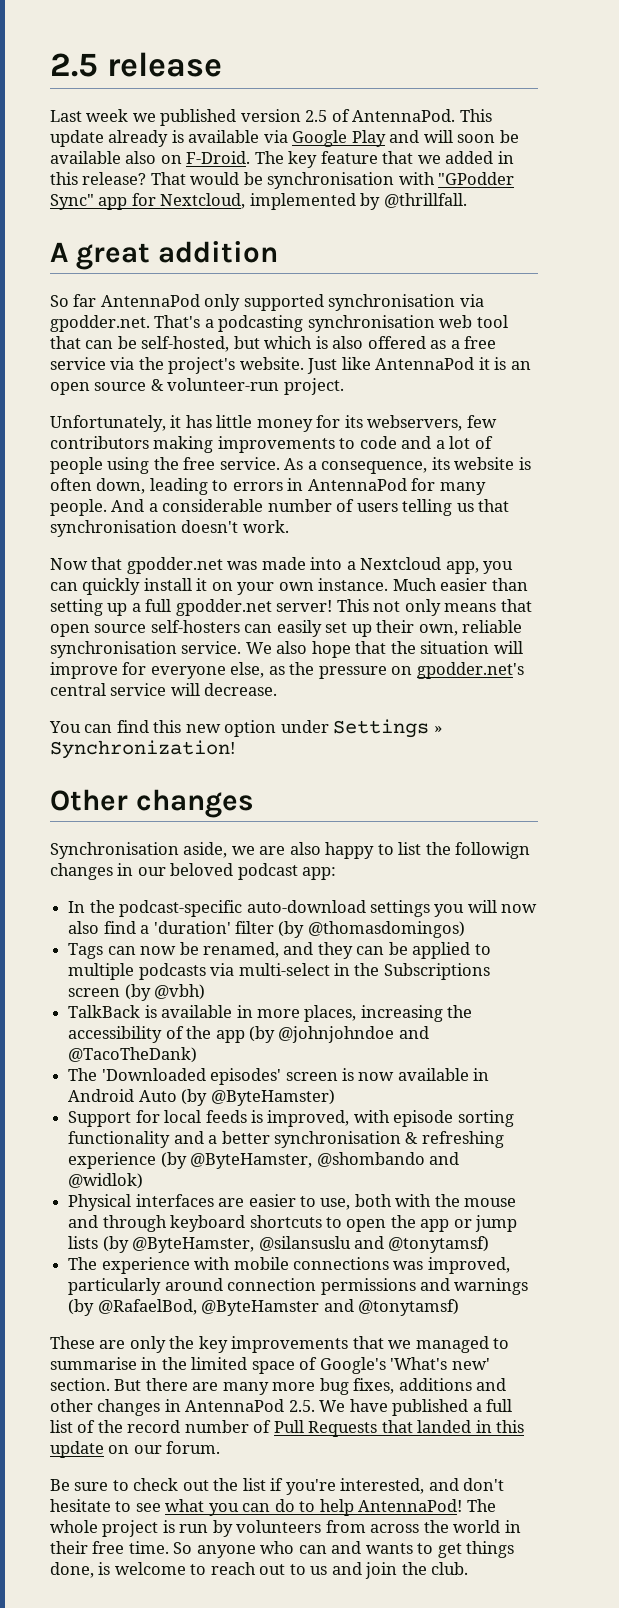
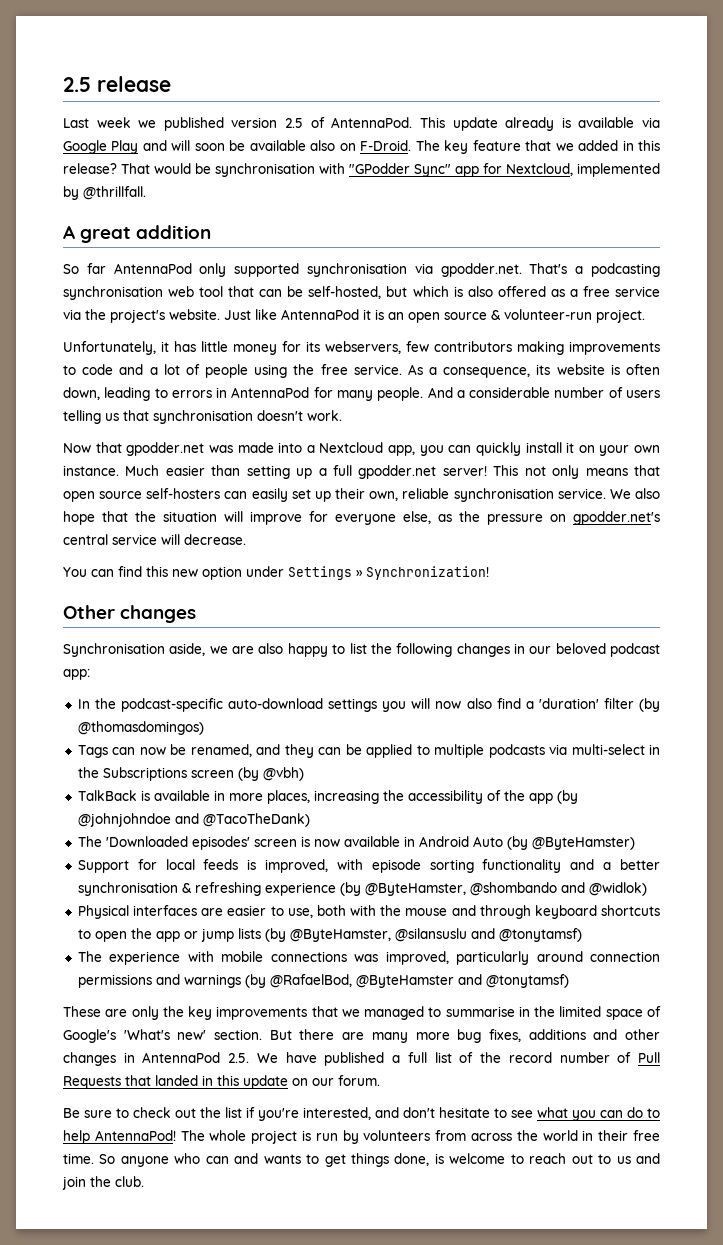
- Synchronisation aside, we are also happy to list the followign changes in our beloved podcast app:
+ Synchronisation aside, we are also happy to list the following changes in our beloved podcast app:

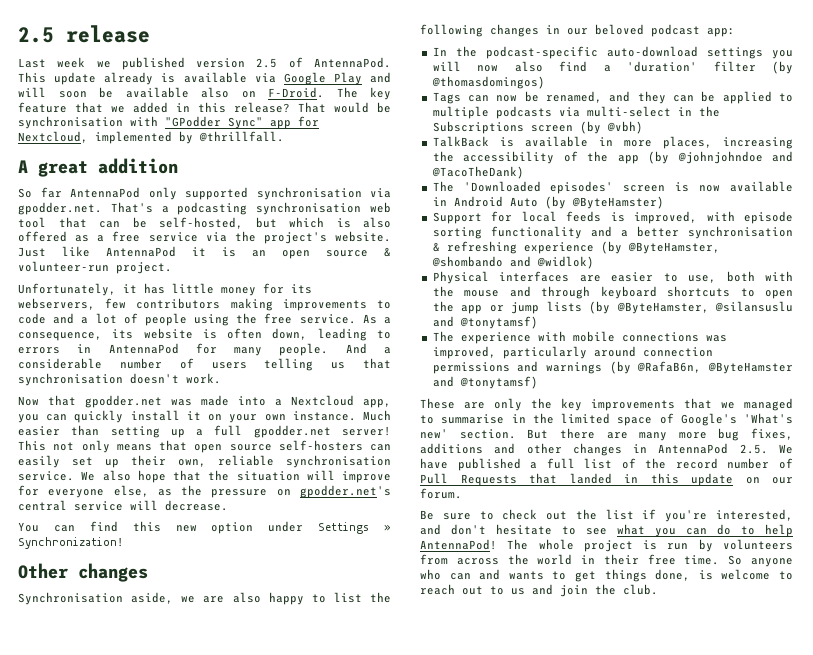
- The experience with mobile connections was improved, particularly around connection permissions and warnings (by @RafaelBod, @ByteHamster and @tonytamsf)
+ The experience with mobile connections was improved, particularly around connection permissions and warnings (by @RafaB6n, @ByteHamster and @tonytamsf)

